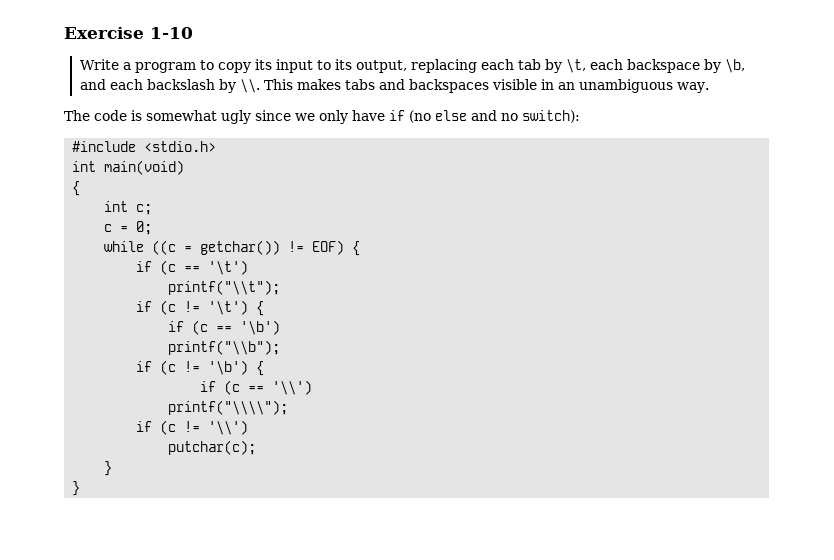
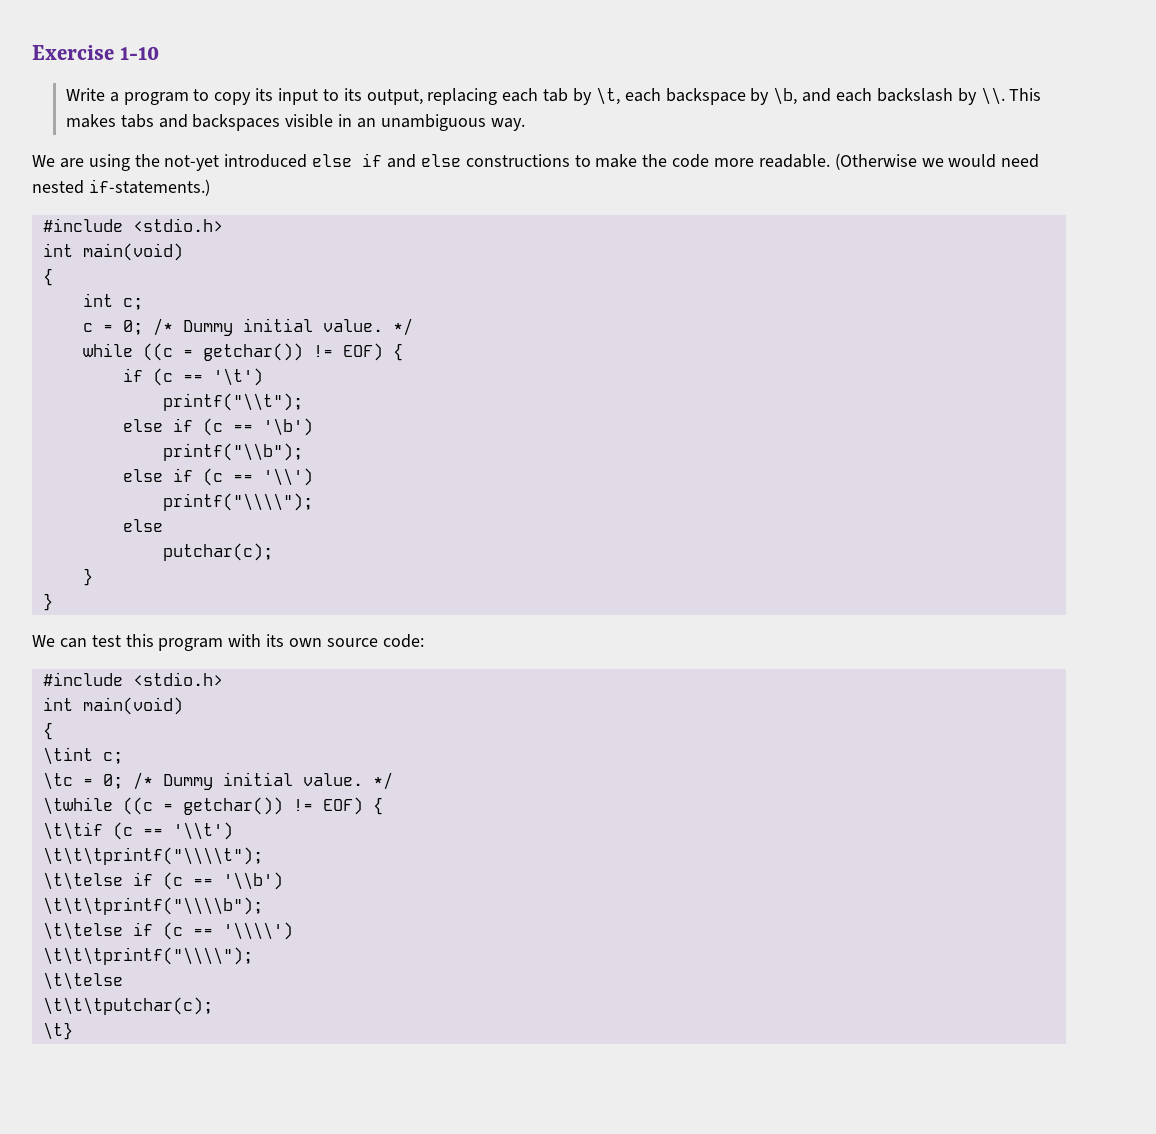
- The code is somewhat ugly since we only have if (no else and no switch):
+ We are using the not-yet introduced else if and else constructions to make the code more readable. (Otherwise we would need nested if-statements.)
- c = 0;
+ c = 0; /* Dummy initial value. */
- if (c != '\t') {
- if (c == '\b')
+ else if (c == '\b')
- if (c != '\b') {
- if (c == '\\')
+ else if (c == '\\')
  printf("\\\\");
- if (c != '\\')
+ else
+ We can test this program with its own source code:
+ #include <stdio.h>
+ int main(void)
+ {
+ \tint c;
+ \tc = 0; /* Dummy initial value. */
+ \twhile ((c = getchar()) != EOF) {
+ \t\tif (c == '\\t')
+ \t\t\tprintf("\\\\t");
+ \t\telse if (c == '\\b')
+ \t\t\tprintf("\\\\b");
+ \t\telse if (c == '\\\\')
+ \t\t\tprintf("\\\\");
+ \t\telse
+ \t\t\tputchar(c);
+ \t}

